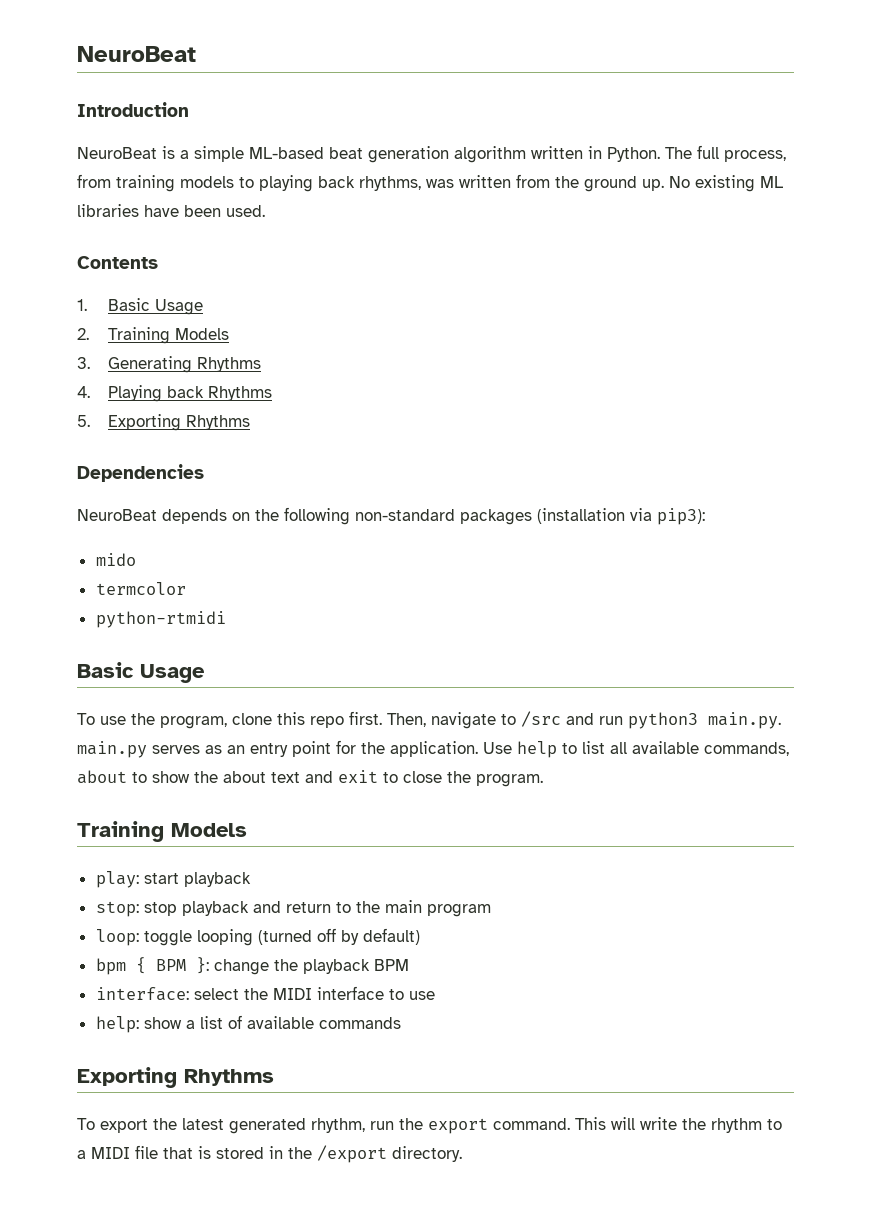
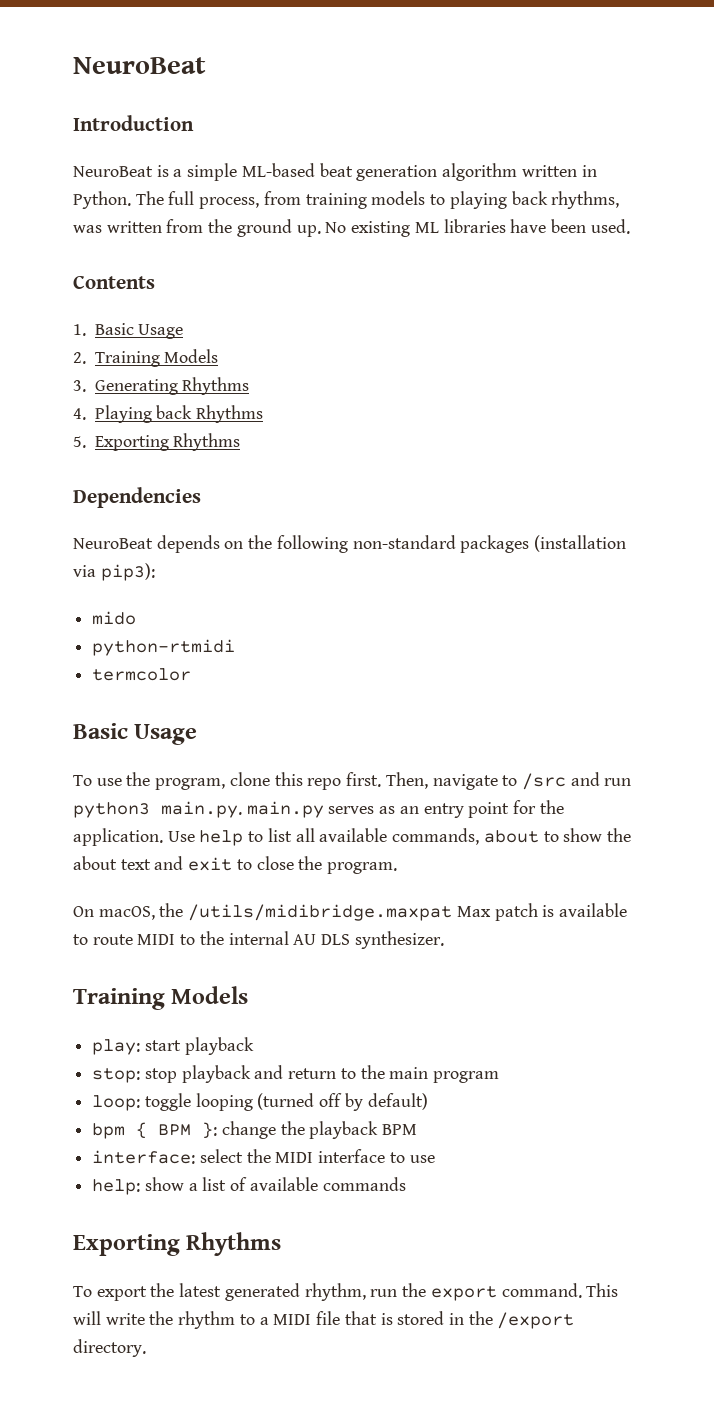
+ python-rtmidi
- python-rtmidi
+ On macOS, the /utils/midibridge.maxpat Max patch is available to route MIDI to the internal AU DLS synthesizer.

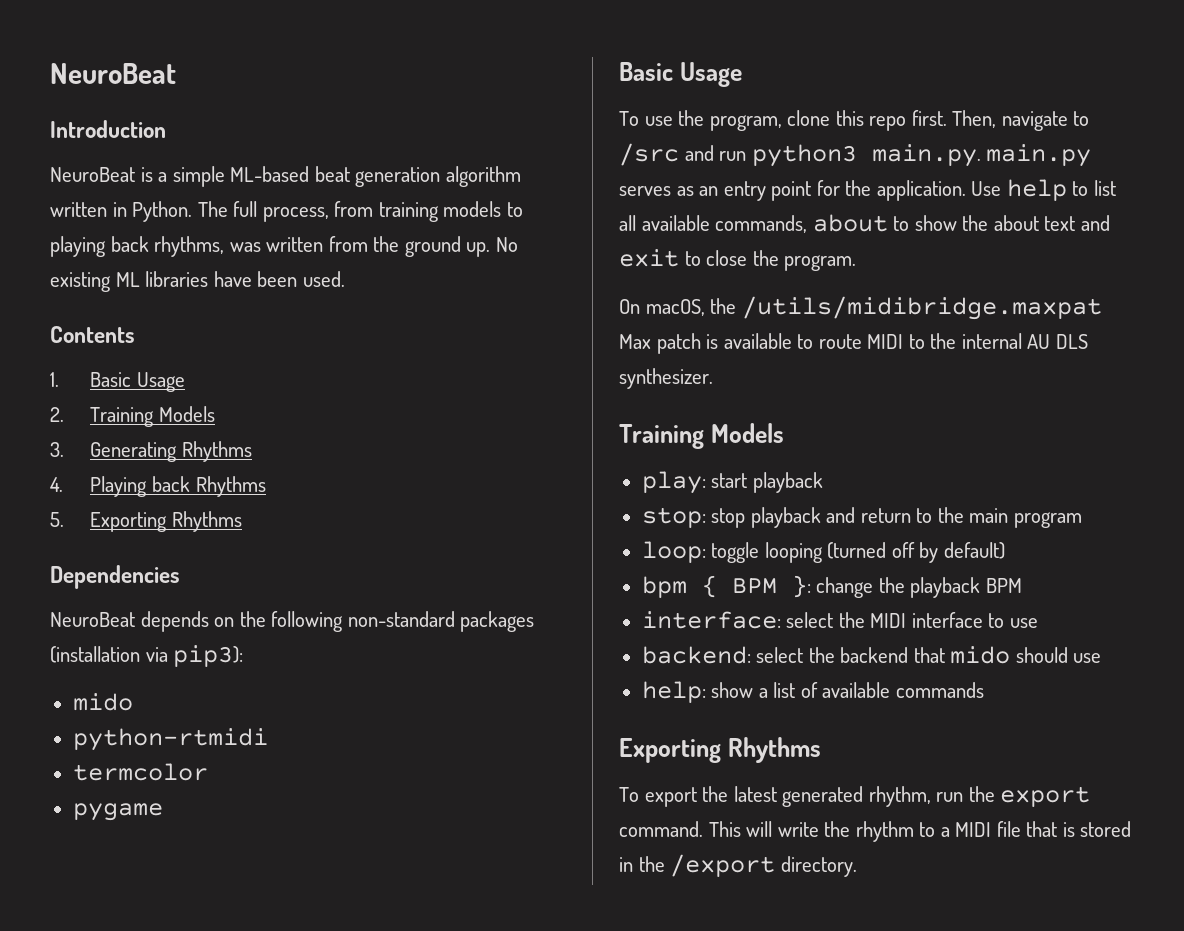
+ pygame
+ backend: select the backend that mido should use

